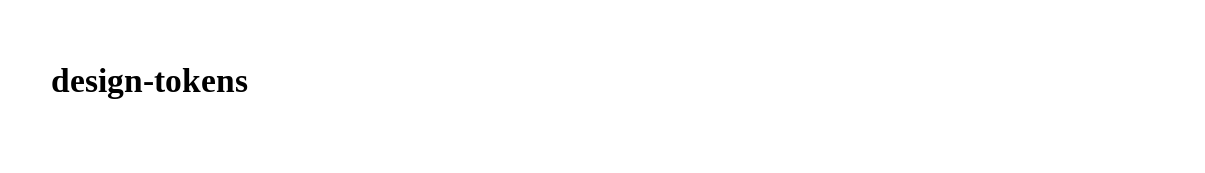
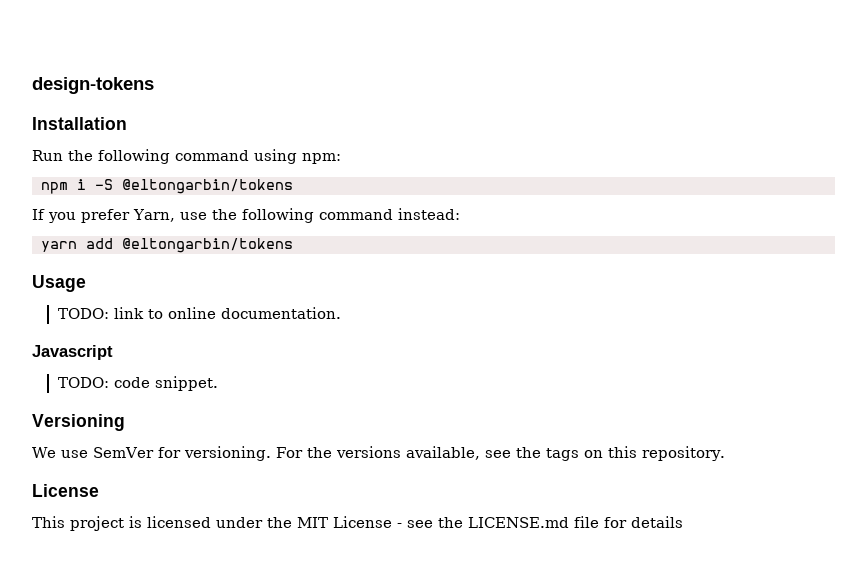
+ Installation
+ Run the following command using npm:
+ npm i -S @eltongarbin/tokens
+ If you prefer Yarn, use the following command instead:
+ yarn add @eltongarbin/tokens
+ Usage
+ TODO: link to online documentation.
+ Javascript
+ TODO: code snippet.
+ Versioning
+ We use SemVer for versioning. For the versions available, see the tags on this repository.
+ License
+ This project is licensed under the MIT License - see the LICENSE.md file for details

